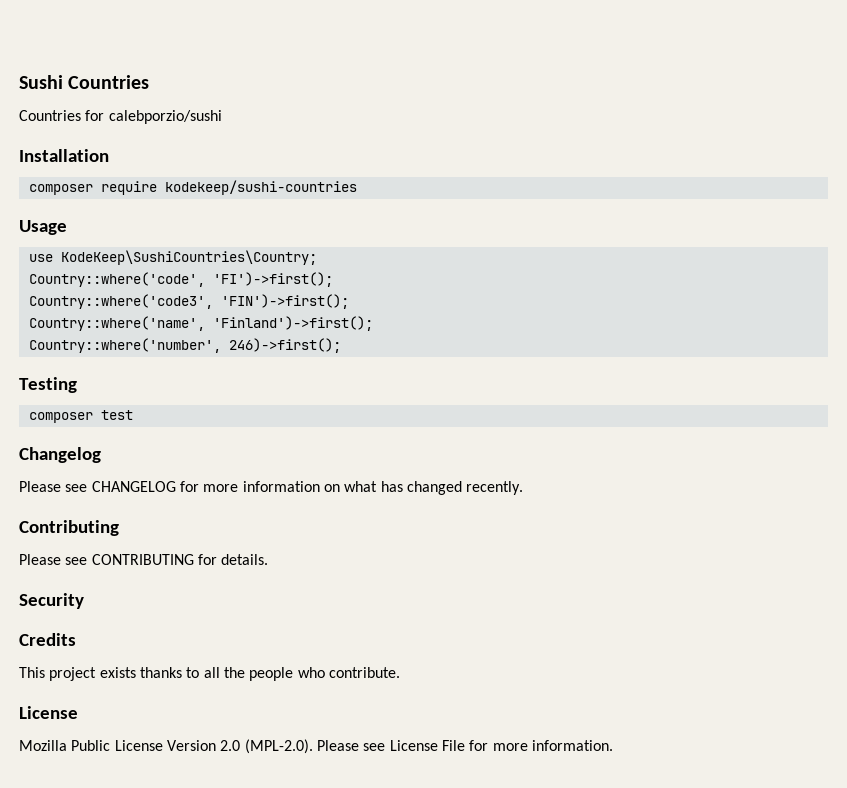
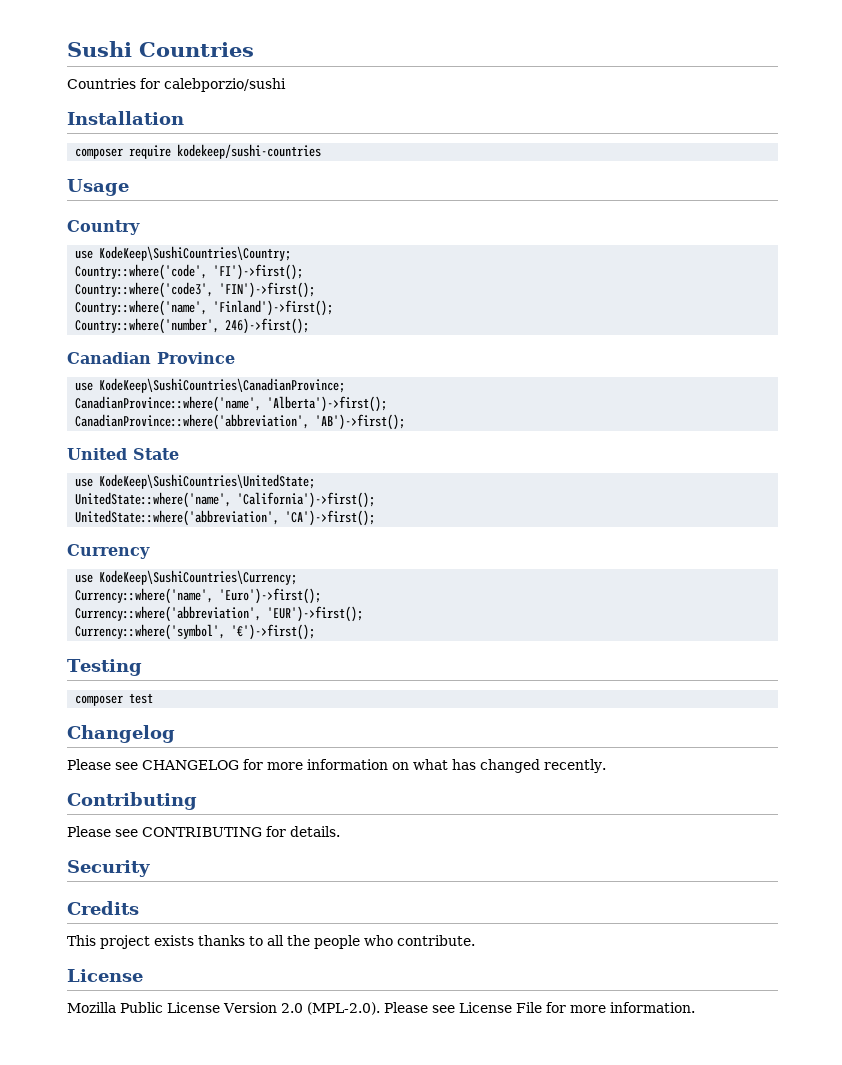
+ Country
+ Canadian Province
+ use KodeKeep\SushiCountries\CanadianProvince;
+ CanadianProvince::where('name', 'Alberta')->first();
+ CanadianProvince::where('abbreviation', 'AB')->first();
+ United State
+ use KodeKeep\SushiCountries\UnitedState;
+ UnitedState::where('name', 'California')->first();
+ UnitedState::where('abbreviation', 'CA')->first();
+ Currency
+ use KodeKeep\SushiCountries\Currency;
+ Currency::where('name', 'Euro')->first();
+ Currency::where('abbreviation', 'EUR')->first();
+ Currency::where('symbol', '€')->first();

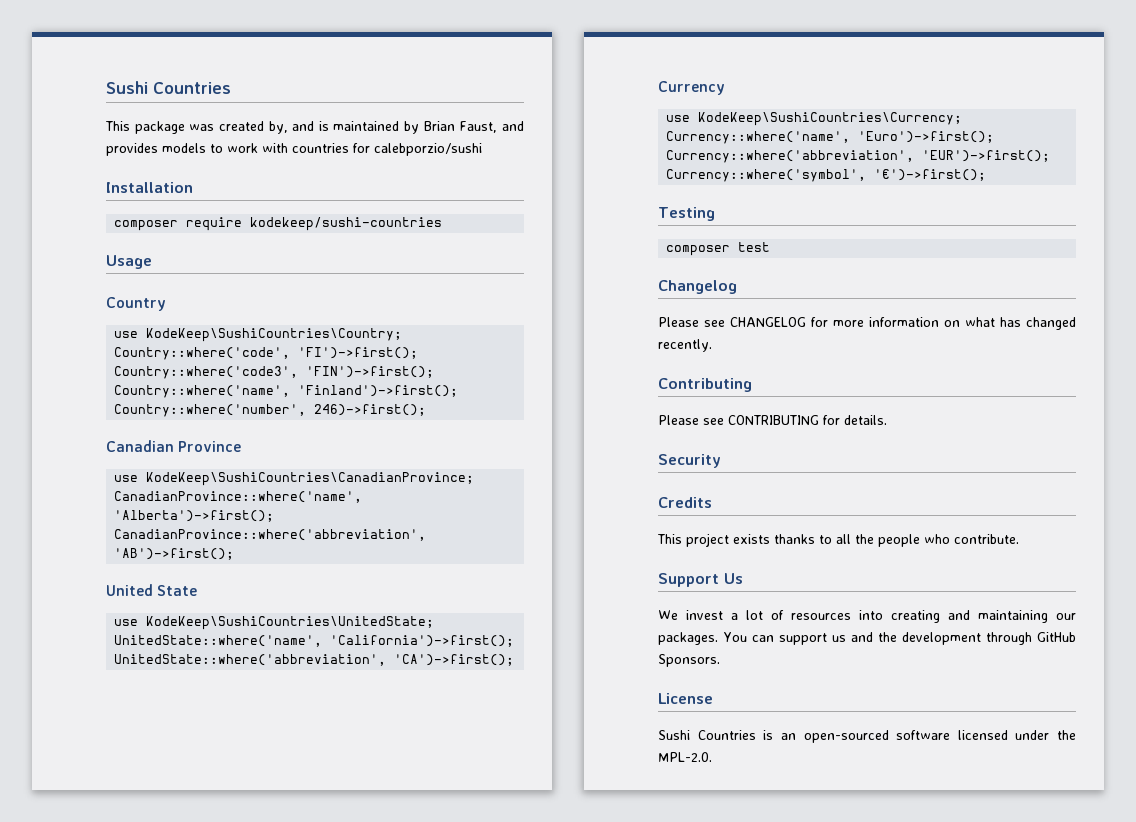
- Countries for calebporzio/sushi
+ This package was created by, and is maintained by Brian Faust, and provides models to work with countries for calebporzio/sushi
  This project exists thanks to all the people who contribute.
+ Support Us
+ We invest a lot of resources into creating and maintaining our packages. You can support us and the development through GitHub Sponsors.
  License
- Mozilla Public License Version 2.0 (MPL-2.0). Please see License File for more information.
+ Sushi Countries is an open-sourced software licensed under the MPL-2.0.

